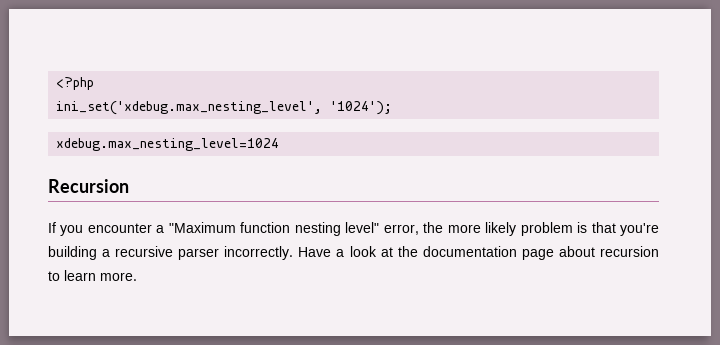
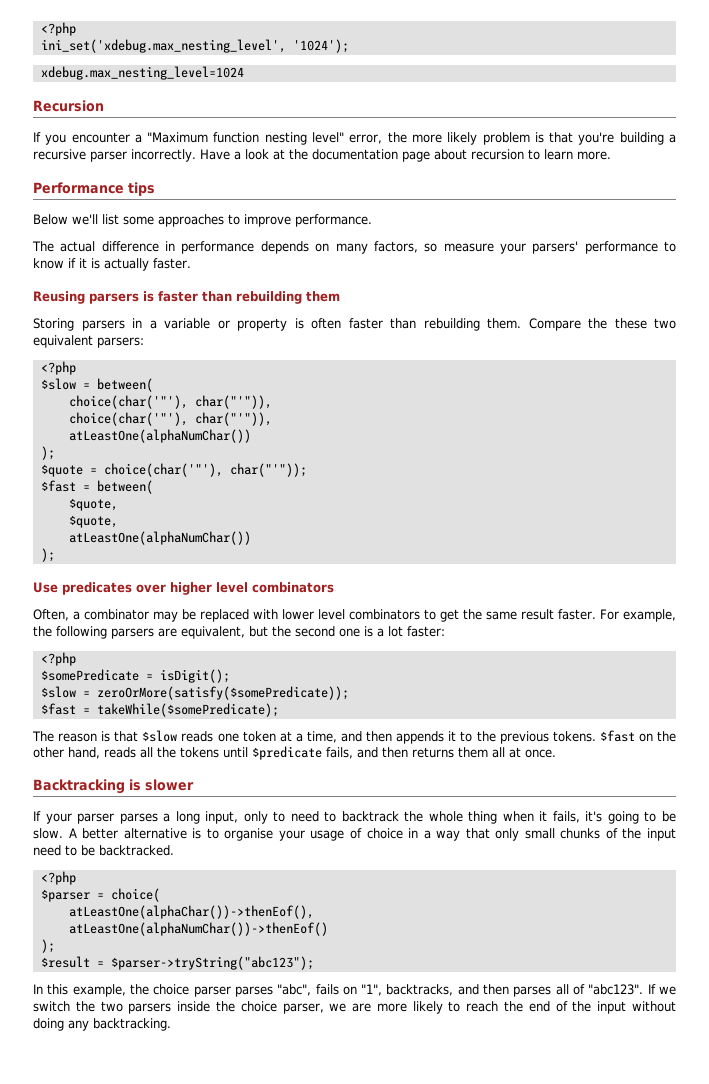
+ Performance tips
+ Below we'll list some approaches to improve performance.
+ The actual difference in performance depends on many factors, so measure your parsers' performance to know if it is actually faster.
+ Reusing parsers is faster than rebuilding them
+ Storing parsers in a variable or property is often faster than rebuilding them. Compare the these two equivalent parsers:
+ <?php
+ $slow = between(
+ choice(char('"'), char("'")),
+ choice(char('"'), char("'")),
+ atLeastOne(alphaNumChar())
+ );
+ $quote = choice(char('"'), char("'"));
+ $fast = between(
+ $quote,
+ $quote,
+ atLeastOne(alphaNumChar())
+ );
+ Use predicates over higher level combinators
+ Often, a combinator may be replaced with lower level combinators to get the same result faster. For example, the following parsers are equivalent, but the second one is a lot faster:
+ <?php
+ $somePredicate = isDigit();
+ $slow = zeroOrMore(satisfy($somePredicate));
+ $fast = takeWhile($somePredicate);
+ The reason is that $slow reads one token at a time, and then appends it to the previous tokens. $fast on the other hand, reads all the tokens until $predicate fails, and then returns them all at once.
+ Backtracking is slower
+ If your parser parses a long input, only to need to backtrack the whole thing when it fails, it's going to be slow. A better alternative is to organise your usage of choice in a way that only small chunks of the input need to be backtracked.
+ <?php
+ $parser = choice(
+ atLeastOne(alphaChar())->thenEof(),
+ atLeastOne(alphaNumChar())->thenEof()
+ );
+ $result = $parser->tryString("abc123");
+ In this example, the choice parser parses "abc", fails on "1", backtracks, and then parses all of "abc123". If we switch the two parsers inside the choice parser, we are more likely to reach the end of the input without doing any backtracking.

